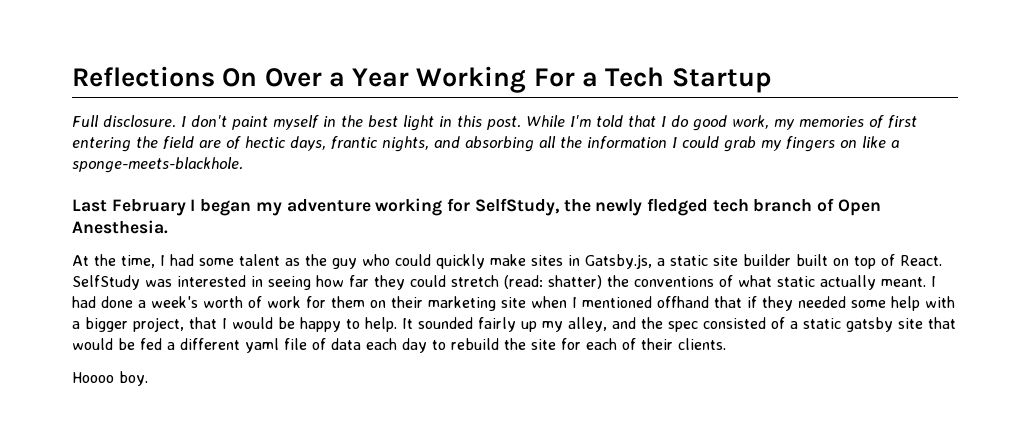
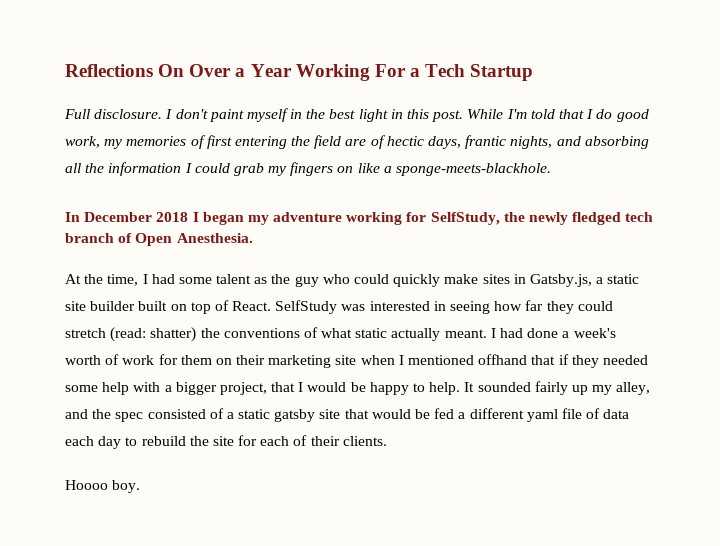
- Last February I began my adventure working for SelfStudy, the newly fledged tech branch of Open Anesthesia.
+ In December 2018 I began my adventure working for SelfStudy, the newly fledged tech branch of Open Anesthesia.

